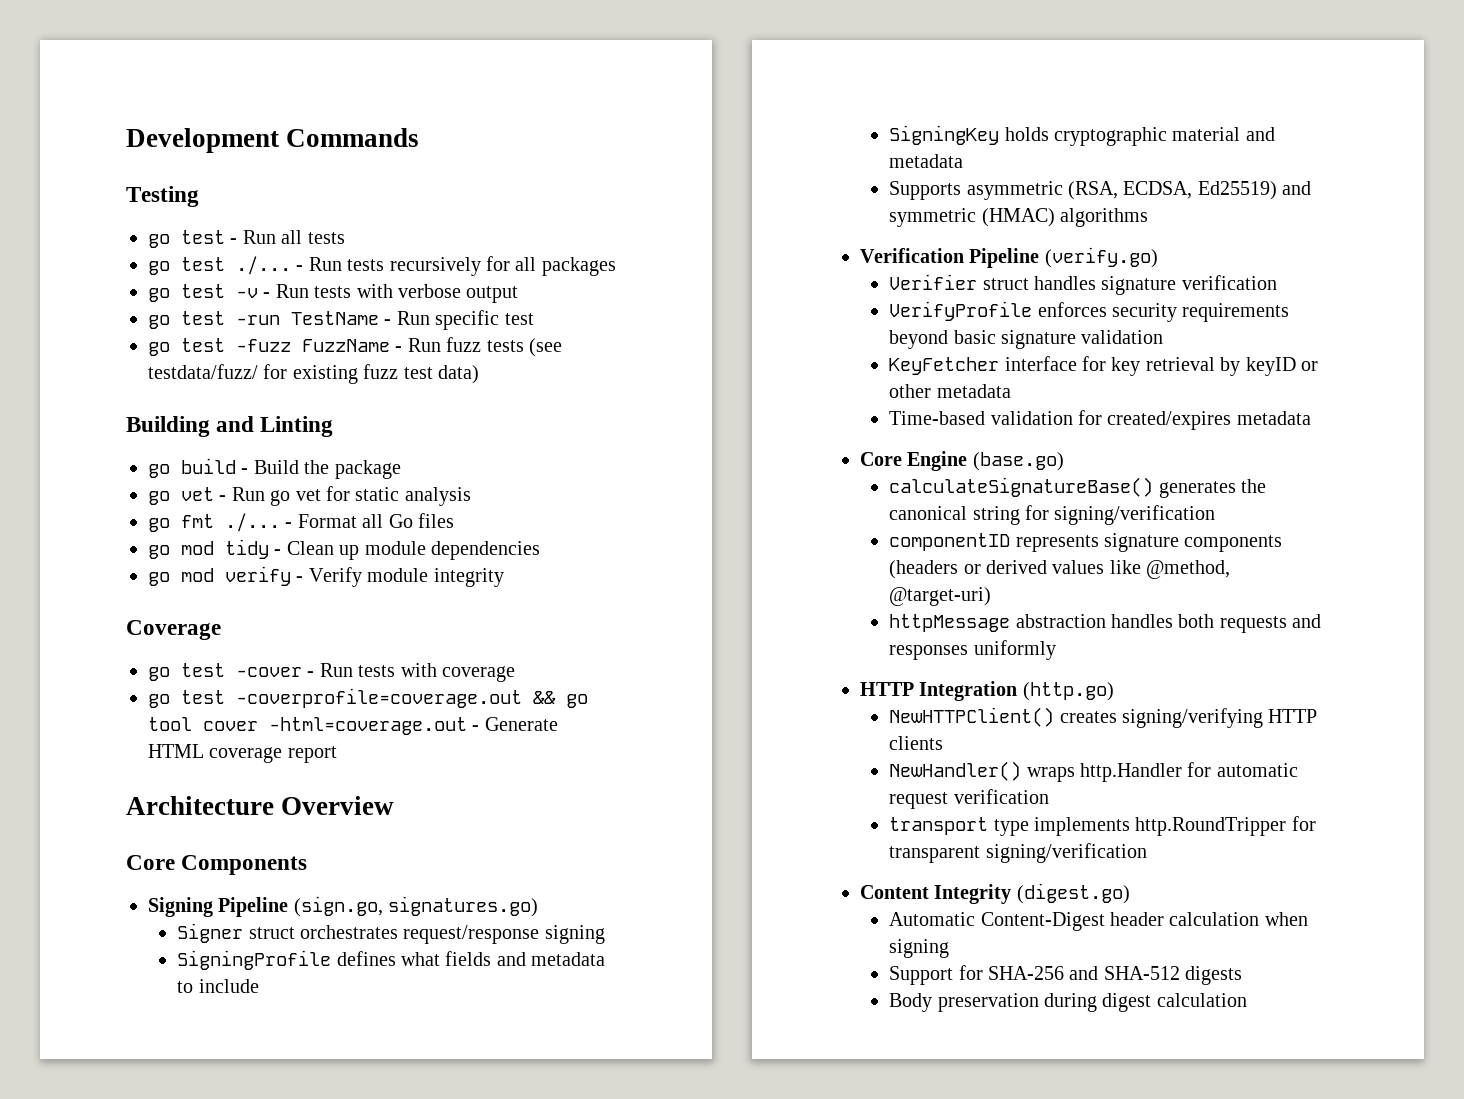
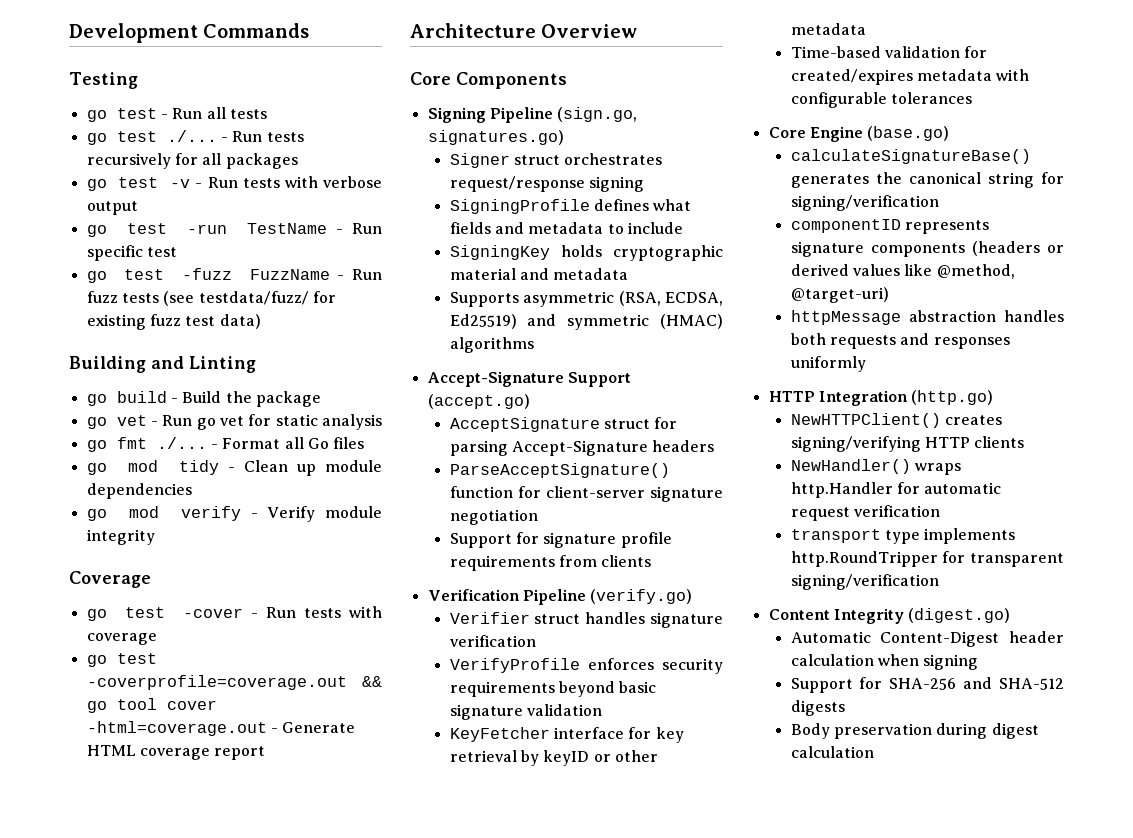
+ Accept-Signature Support (accept.go)
+ AcceptSignature struct for parsing Accept-Signature headers
+ ParseAcceptSignature() function for client-server signature negotiation
+ Support for signature profile requirements from clients
- Time-based validation for created/expires metadata
+ Time-based validation for created/expires metadata with configurable tolerances

